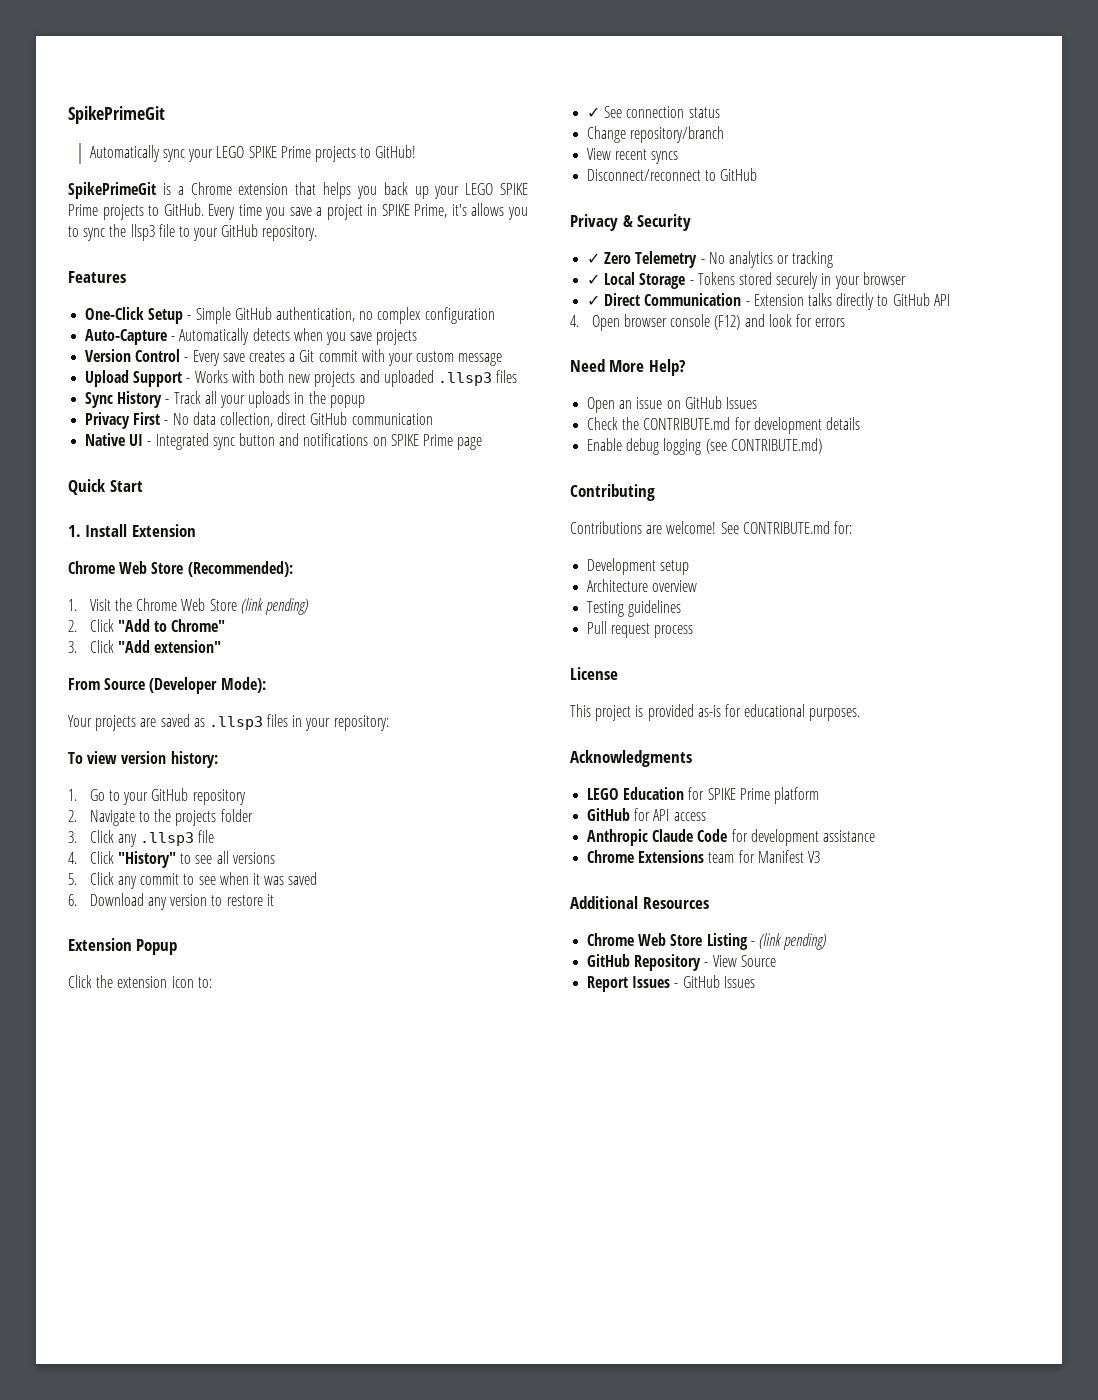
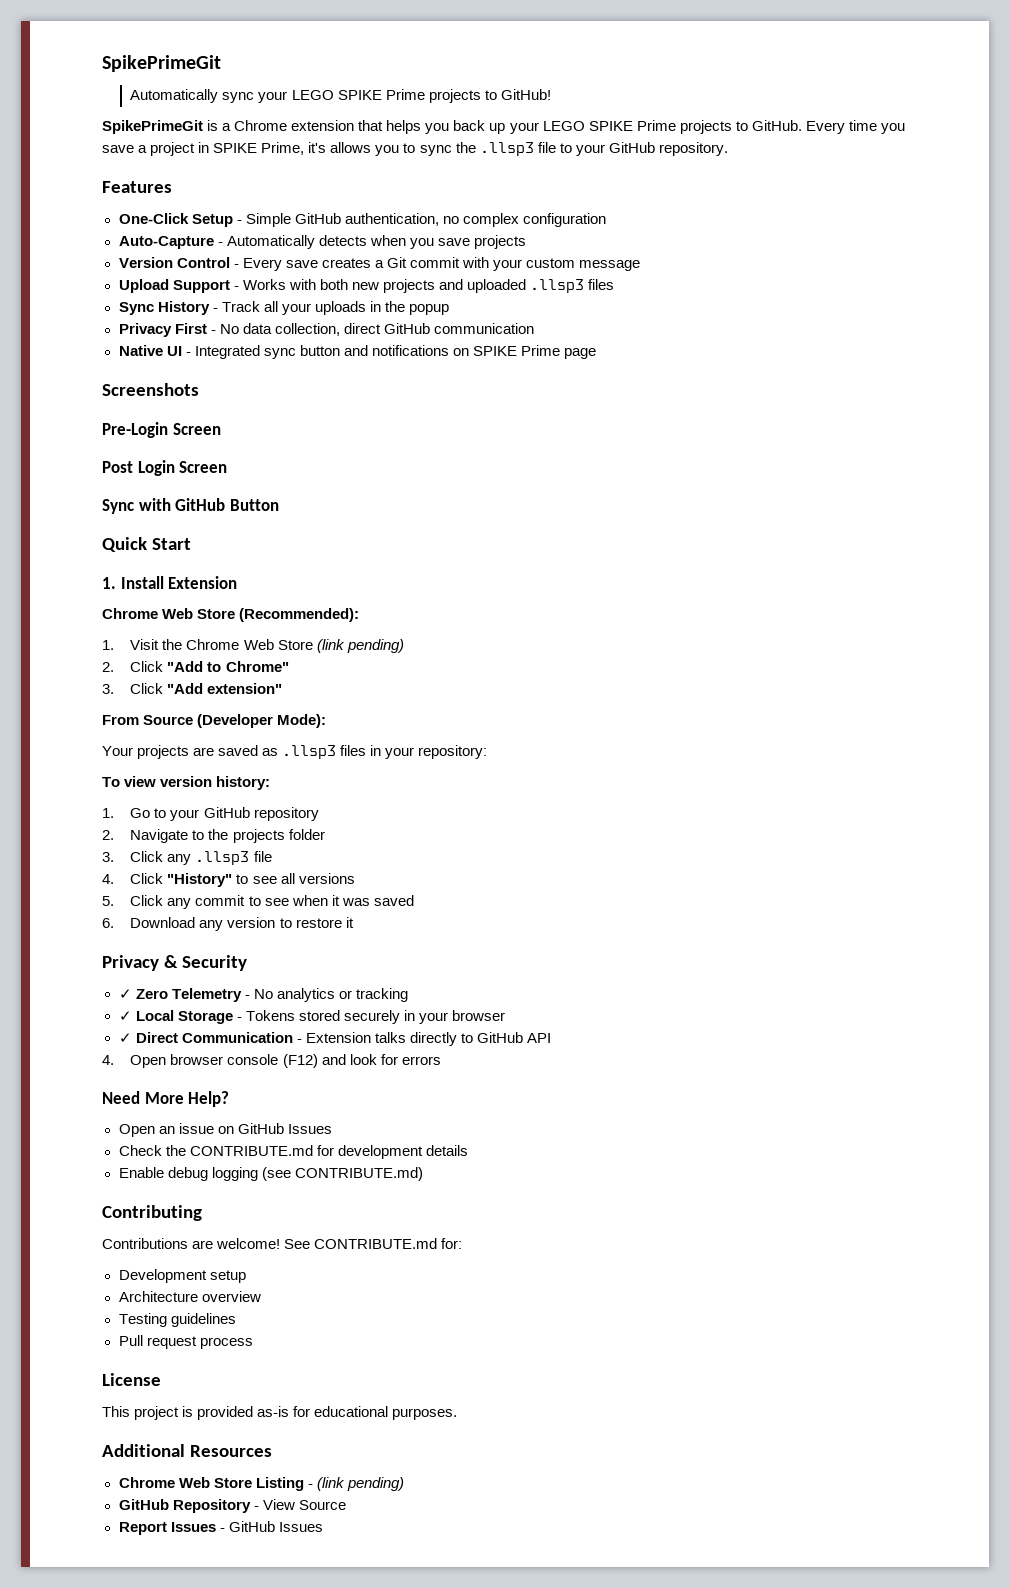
- Every time you save a project in SPIKE Prime, it's allows you to sync the llsp3 file to your GitHub repository.
+ Every time you save a project in SPIKE Prime, it's allows you to sync the .llsp3 file to your GitHub repository.
+ Screenshots
+ Pre-Login Screen
+ Post Login Screen
+ Sync with GitHub Button
- Extension Popup
- Click the extension icon to:
- ✓ See connection status
- Change repository/branch
- View recent syncs
- Disconnect/reconnect to GitHub
- Acknowledgments
- LEGO Education for SPIKE Prime platform
- GitHub for API access
- Anthropic Claude Code for development assistance
- Chrome Extensions team for Manifest V3

